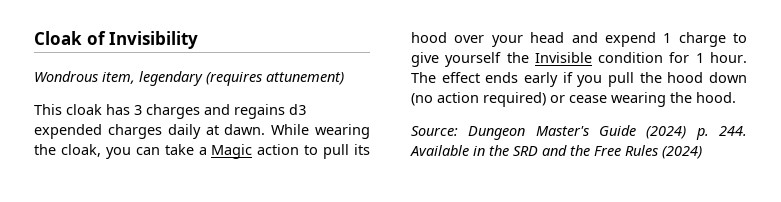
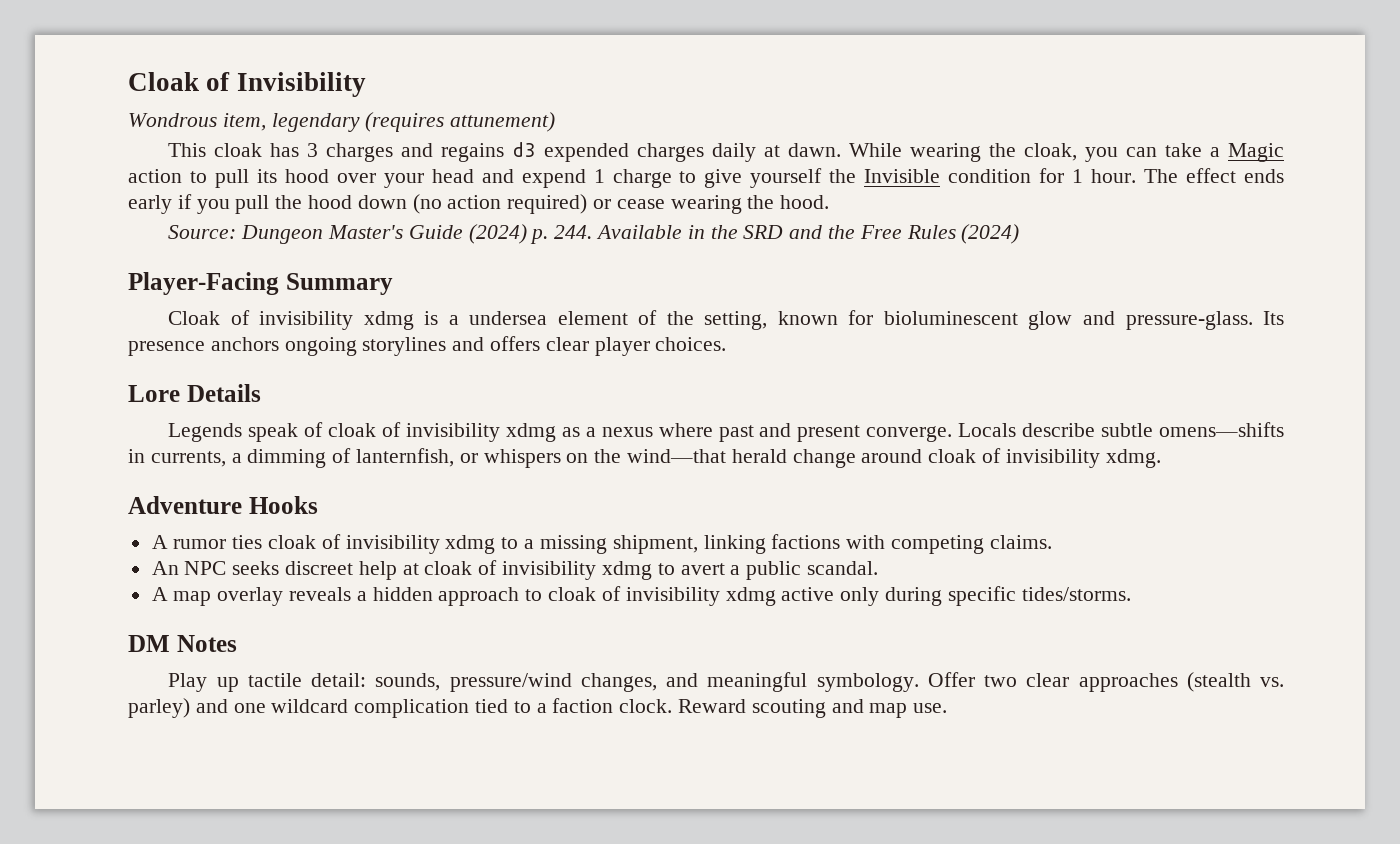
+ Player-Facing Summary
+ Cloak of invisibility xdmg is a undersea element of the setting, known for bioluminescent glow and pressure-glass. Its presence anchors ongoing storylines and offers clear player choices.
+ Lore Details
+ Legends speak of cloak of invisibility xdmg as a nexus where past and present converge. Locals describe subtle omens—shifts in currents, a dimming of lanternfish, or whispers on the wind—that herald change around cloak of invisibility xdmg.
+ Adventure Hooks
+ A rumor ties cloak of invisibility xdmg to a missing shipment, linking factions with competing claims.
+ An NPC seeks discreet help at cloak of invisibility xdmg to avert a public scandal.
+ A map overlay reveals a hidden approach to cloak of invisibility xdmg active only during specific tides/storms.
+ DM Notes
+ Play up tactile detail: sounds, pressure/wind changes, and meaningful symbology. Offer two clear approaches (stealth vs. parley) and one wildcard complication tied to a faction clock. Reward scouting and map use.

